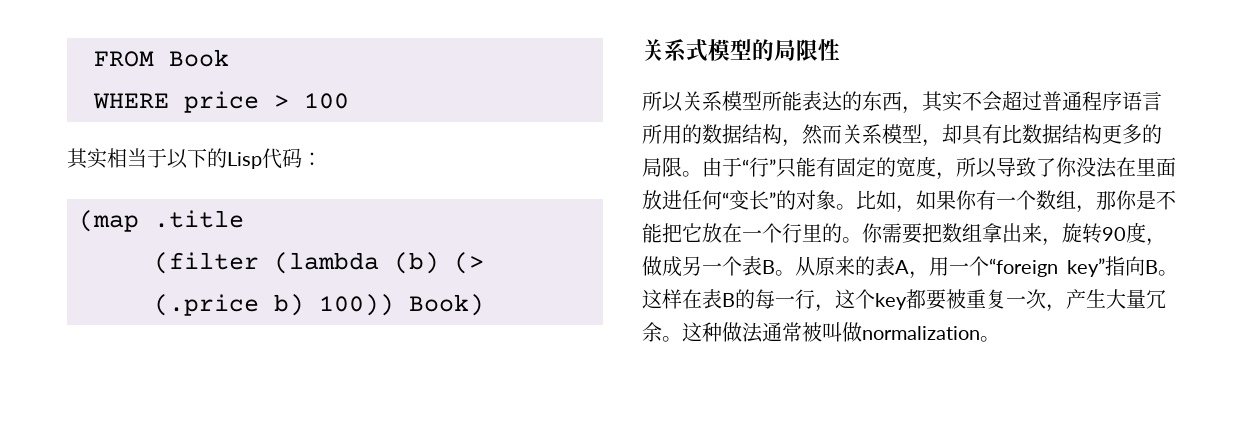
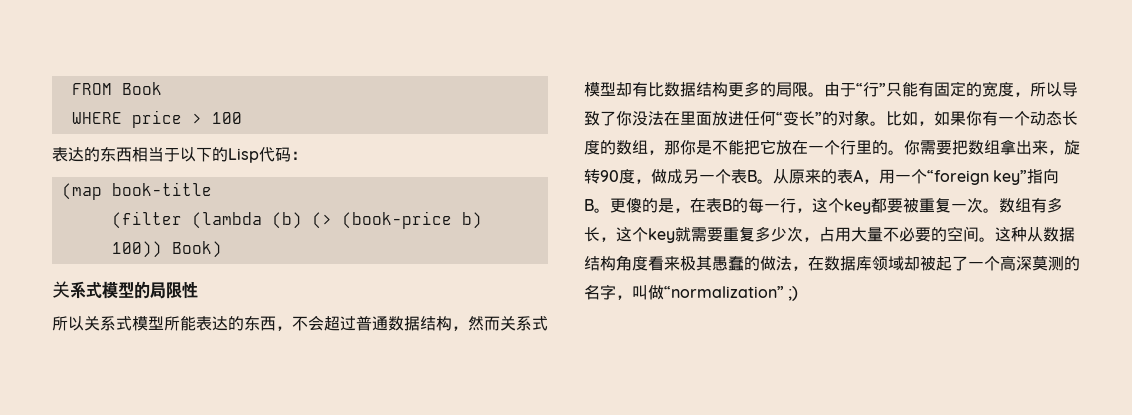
- 其实相当于以下的Lisp代码：
+ 表达的东西相当于以下的Lisp代码：
- (map .title
+ (map book-title
- (filter (lambda (b) (> (.price b) 100)) Book)
+ (filter (lambda (b) (> (book-price b) 100)) Book)
- 所以关系模型所能表达的东西，其实不会超过普通程序语言所用的数据结构，然而关系模型，却具有比数据结构更多的局限。
+ 所以关系式模型所能表达的东西，不会超过普通数据结构，然而关系式模型却有比数据结构更多的局限。
- 比如，如果你有一个数组，那你是不能把它放在一个行里的。
+ 比如，如果你有一个动态长度的数组，那你是不能把它放在一个行里的。
- 这样在表B的每一行，这个key都要被重复一次，产生大量冗余。这种做法通常被叫做normalization。
+ 更傻的是，在表B的每一行，这个key都要被重复一次。数组有多长，这个key就需要重复多少次，占用大量不必要的空间。这种从数据结构角度看来极其愚蠢的做法，在数据库领域却被起了一个高深莫测的名字，叫做“normalization” ;)

